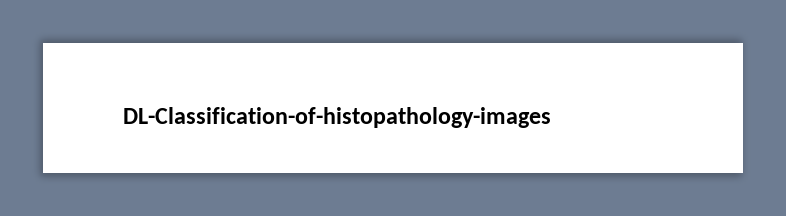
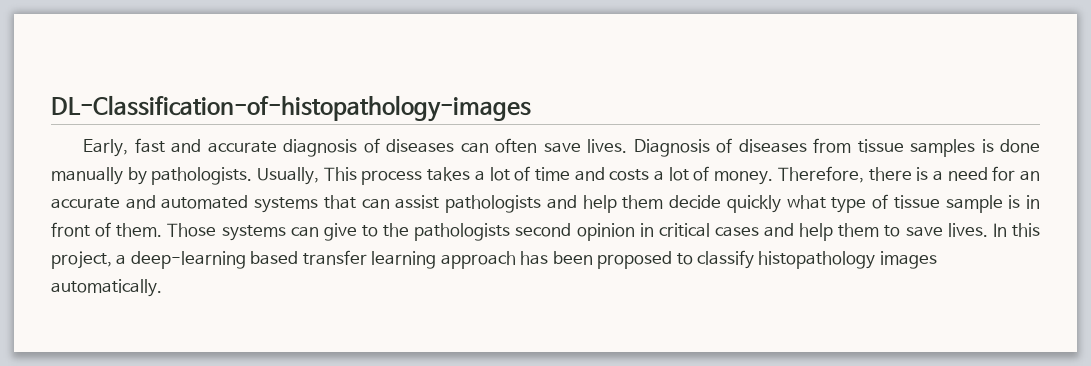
+ Early, fast and accurate diagnosis of diseases can often save lives. Diagnosis of diseases from tissue samples is done manually by pathologists. Usually, This process takes a lot of time and costs a lot of money. Therefore, there is a need for an accurate and automated systems that can assist pathologists and help them decide quickly what type of tissue sample is in front of them. Those systems can give to the pathologists second opinion in critical cases and help them to save lives. In this project, a deep-learning based transfer learning approach has been proposed to classify histopathology images automatically.

